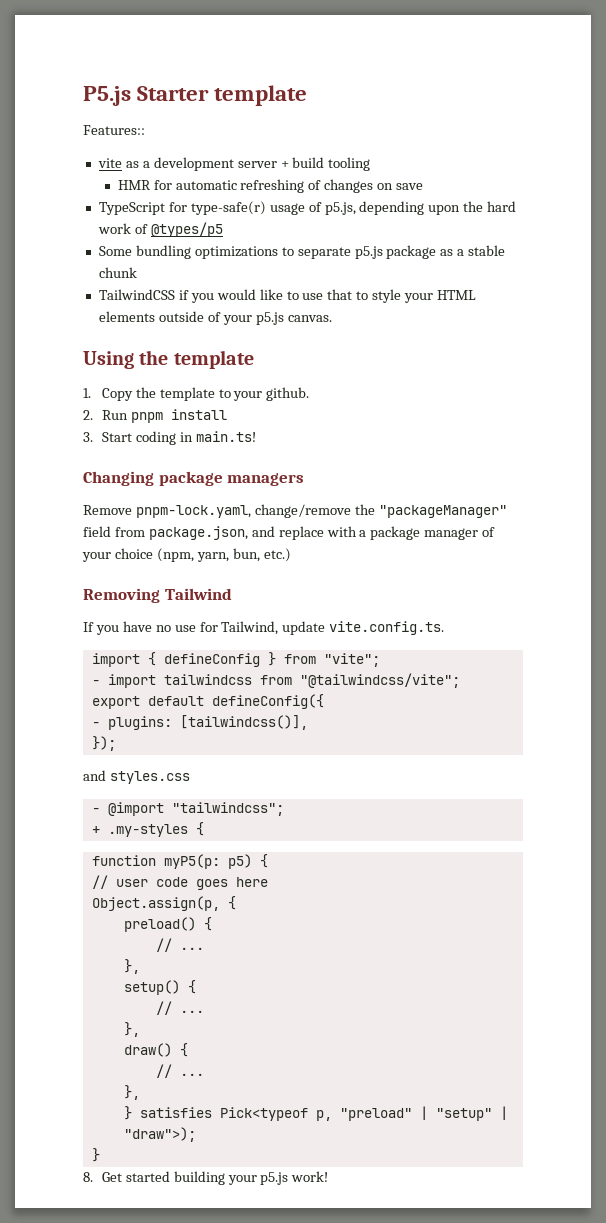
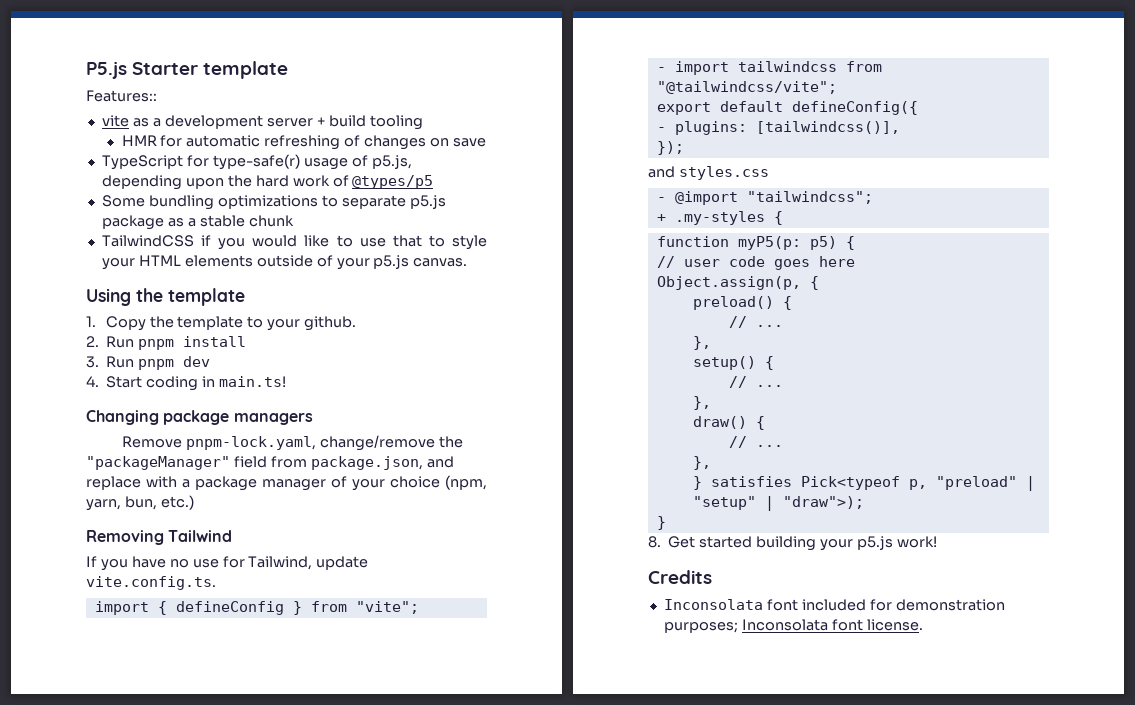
- 3. Start coding in main.ts!
+ 3. Run pnpm dev
+ 4. Start coding in main.ts!
+ Credits
+ Inconsolata font included for demonstration purposes; Inconsolata font license.

